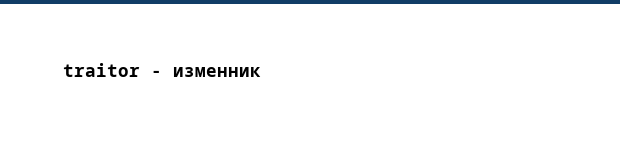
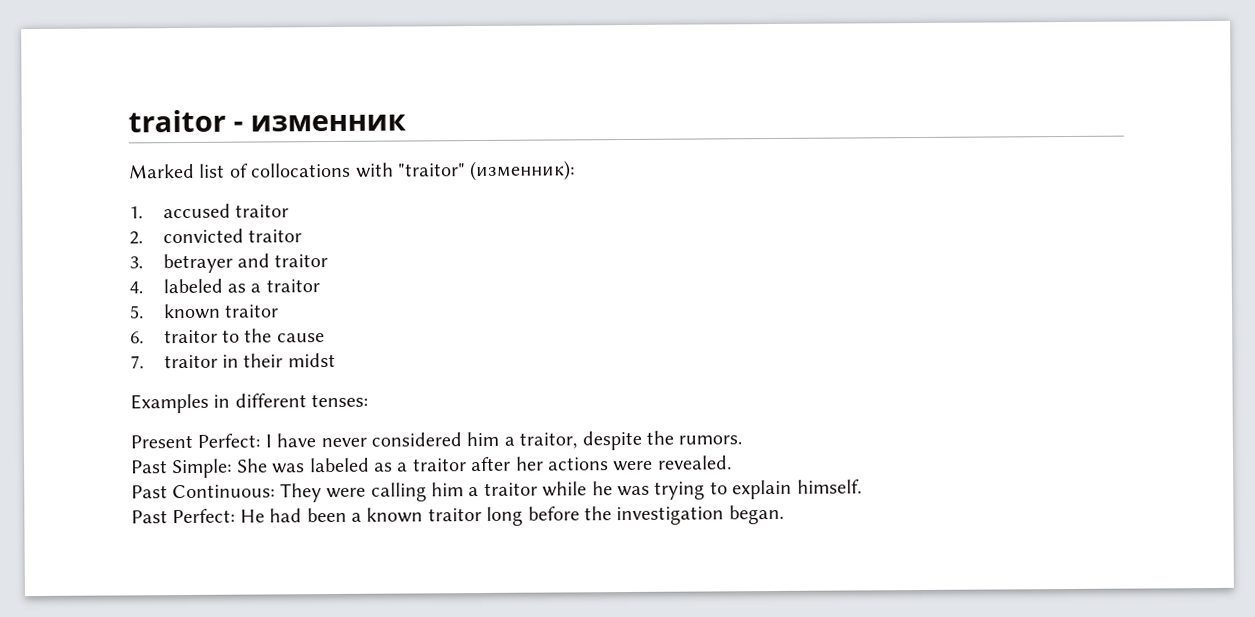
+ Marked list of collocations with "traitor" (изменник):
+ 1. accused traitor
+ 2. convicted traitor
+ 3. betrayer and traitor
+ 4. labeled as a traitor
+ 5. known traitor
+ 6. traitor to the cause
+ 7. traitor in their midst
+ Examples in different tenses:
+ Present Perfect: I have never considered him a traitor, despite the rumors.
+ Past Simple: She was labeled as a traitor after her actions were revealed.
+ Past Continuous: They were calling him a traitor while he was trying to explain himself.
+ Past Perfect: He had been a known traitor long before the investigation began.

